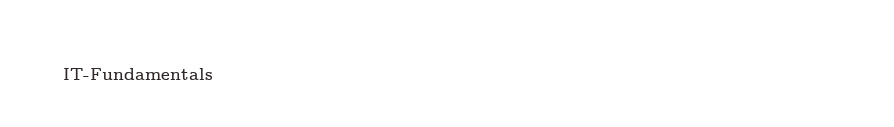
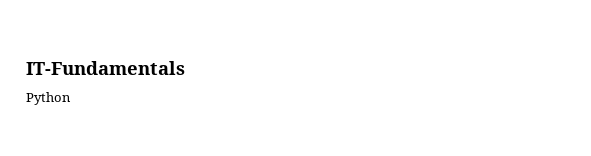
+ Python

